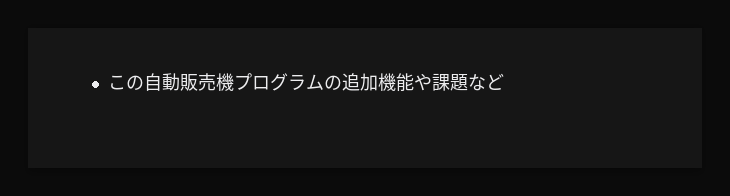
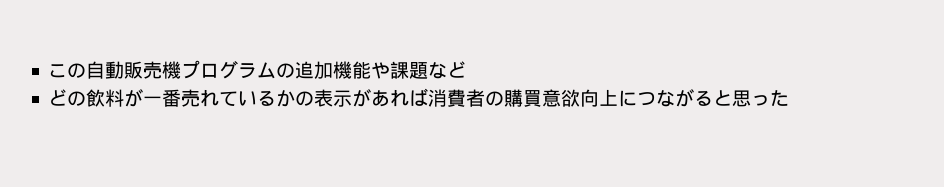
+ どの飲料が一番売れているかの表示があれば消費者の購買意欲向上につながると思った

